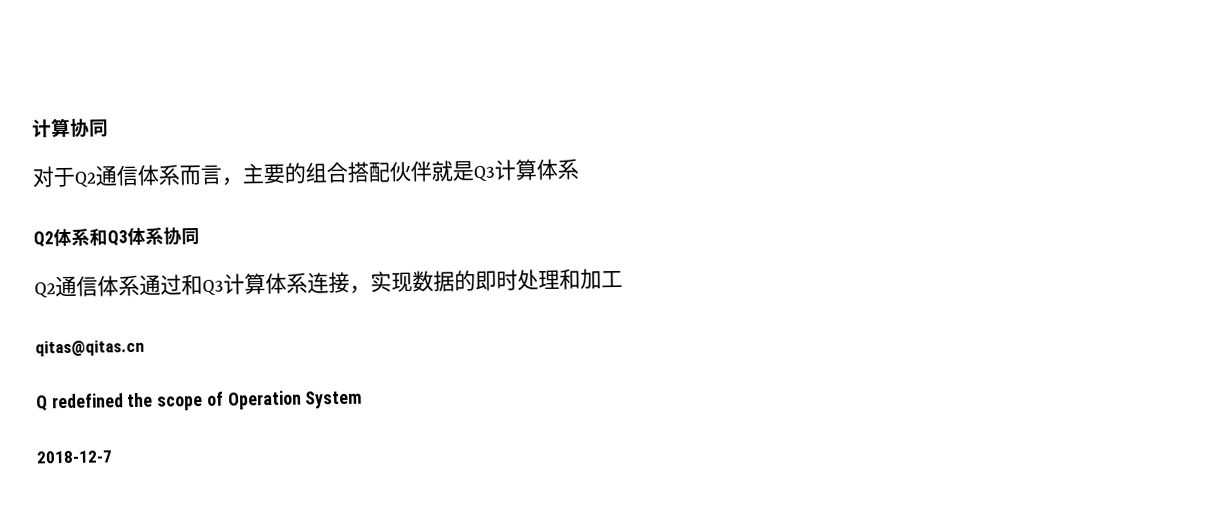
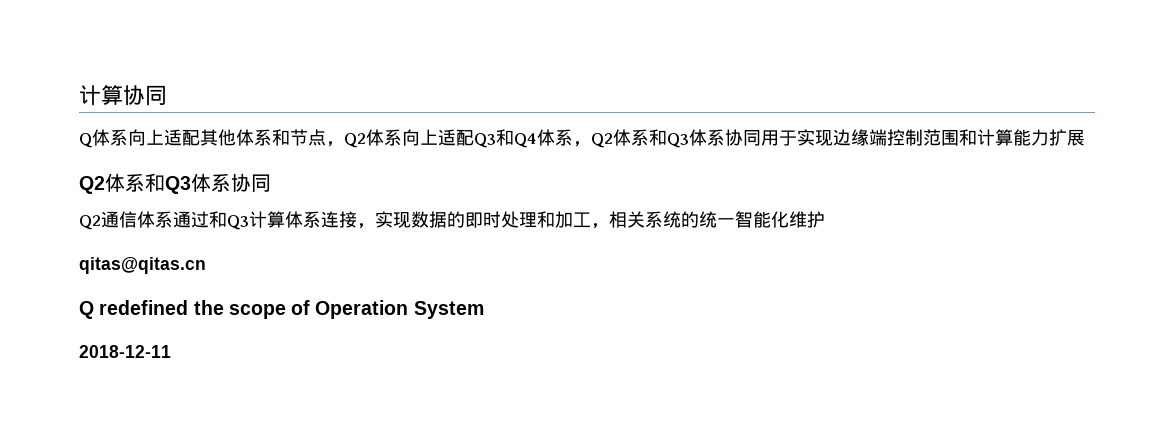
- 对于Q2通信体系而言，主要的组合搭配伙伴就是Q3计算体系
+ Q体系向上适配其他体系和节点，Q2体系向上适配Q3和Q4体系，Q2体系和Q3体系协同用于实现边缘端控制范围和计算能力扩展
- Q2通信体系通过和Q3计算体系连接，实现数据的即时处理和加工
+ Q2通信体系通过和Q3计算体系连接，实现数据的即时处理和加工，相关系统的统一智能化维护
- 2018-12-7
+ 2018-12-11

